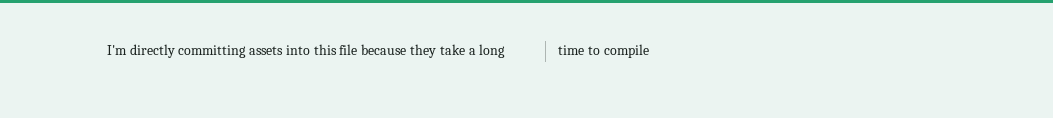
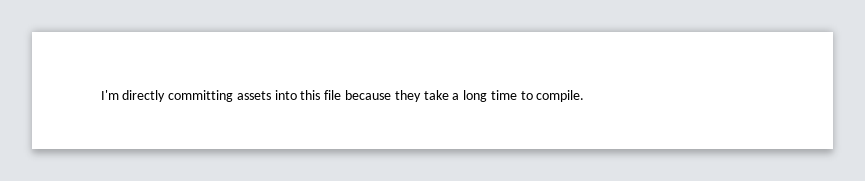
- I'm directly committing assets into this file because they take a long time to compile
+ I'm directly committing assets into this file because they take a long time to compile.

